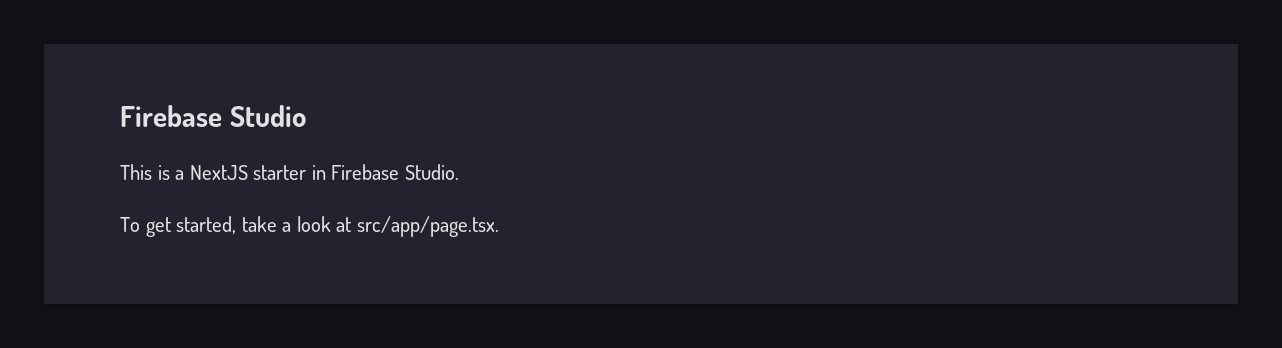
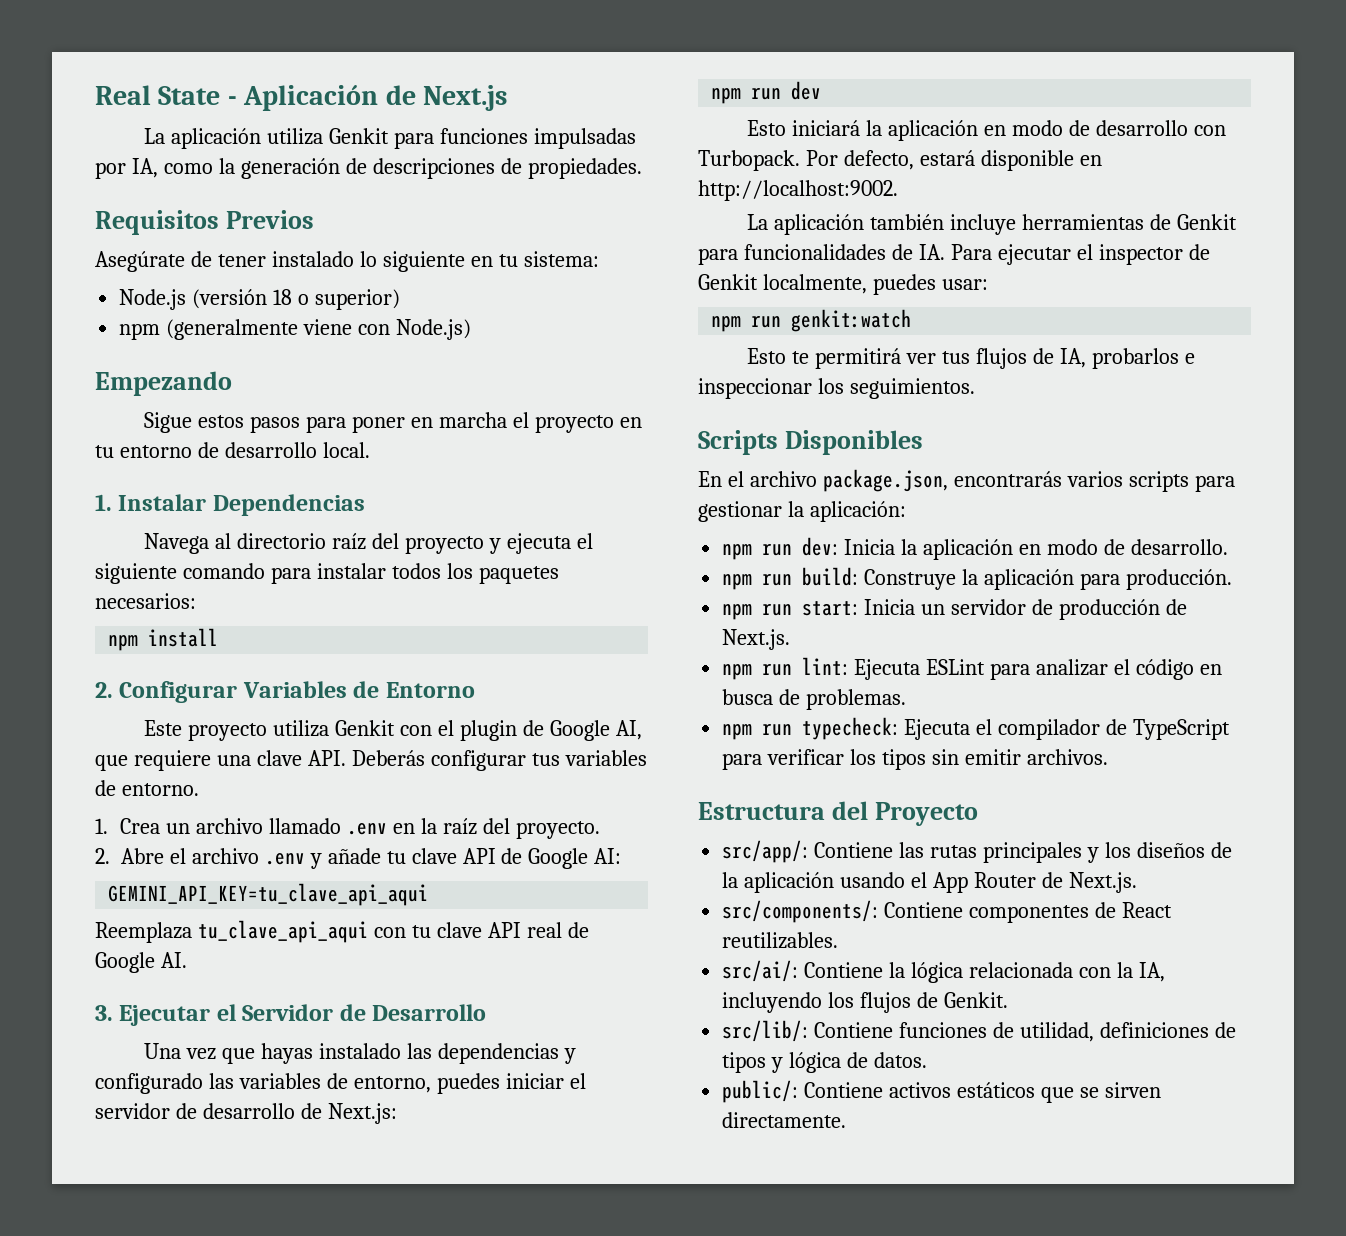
- Firebase Studio
- This is a NextJS starter in Firebase Studio.
- To get started, take a look at src/app/page.tsx.
+ Real State - Aplicación de Next.js
+ La aplicación utiliza Genkit para funciones impulsadas por IA, como la generación de descripciones de propiedades.
+ Requisitos Previos
+ Asegúrate de tener instalado lo siguiente en tu sistema:
+ Node.js (versión 18 o superior)
+ npm (generalmente viene con Node.js)
+ Empezando
+ Sigue estos pasos para poner en marcha el proyecto en tu entorno de desarrollo local.
+ 1. Instalar Dependencias
+ Navega al directorio raíz del proyecto y ejecuta el siguiente comando para instalar todos los paquetes necesarios:
+ npm install
+ 2. Configurar Variables de Entorno
+ Este proyecto utiliza Genkit con el plugin de Google AI, que requiere una clave API. Deberás configurar tus variables de entorno.
+ 1. Crea un archivo llamado .env en la raíz del proyecto.
+ 2. Abre el archivo .env y añade tu clave API de Google AI:
+ GEMINI_API_KEY=tu_clave_api_aqui
+ Reemplaza tu_clave_api_aqui con tu clave API real de Google AI.
+ 3. Ejecutar el Servidor de Desarrollo
+ Una vez que hayas instalado las dependencias y configurado las variables de entorno, puedes iniciar el servidor de desarrollo de Next.js:
+ npm run dev
+ Esto iniciará la aplicación en modo de desarrollo con Turbopack. Por defecto, estará disponible en http://localhost:9002.
+ La aplicación también incluye herramientas de Genkit para funcionalidades de IA. Para ejecutar el inspector de Genkit localmente, puedes usar:
+ npm run genkit:watch
+ Esto te permitirá ver tus flujos de IA, probarlos e inspeccionar los seguimientos.
+ Scripts Disponibles
+ En el archivo package.json, encontrarás varios scripts para gestionar la aplicación:
+ npm run dev: Inicia la aplicación en modo de desarrollo.
+ npm run build: Construye la aplicación para producción.
+ npm run start: Inicia un servidor de producción de Next.js.
+ npm run lint: Ejecuta ESLint para analizar el código en busca de problemas.
+ npm run typecheck: Ejecuta el compilador de TypeScript para verificar los tipos sin emitir archivos.
+ Estructura del Proyecto
+ src/app/: Contiene las rutas principales y los diseños de la aplicación usando el App Router de Next.js.
+ src/components/: Contiene componentes de React reutilizables.
+ src/ai/: Contiene la lógica relacionada con la IA, incluyendo los flujos de Genkit.
+ src/lib/: Contiene funciones de utilidad, definiciones de tipos y lógica de datos.
+ public/: Contiene activos estáticos que se sirven directamente.

